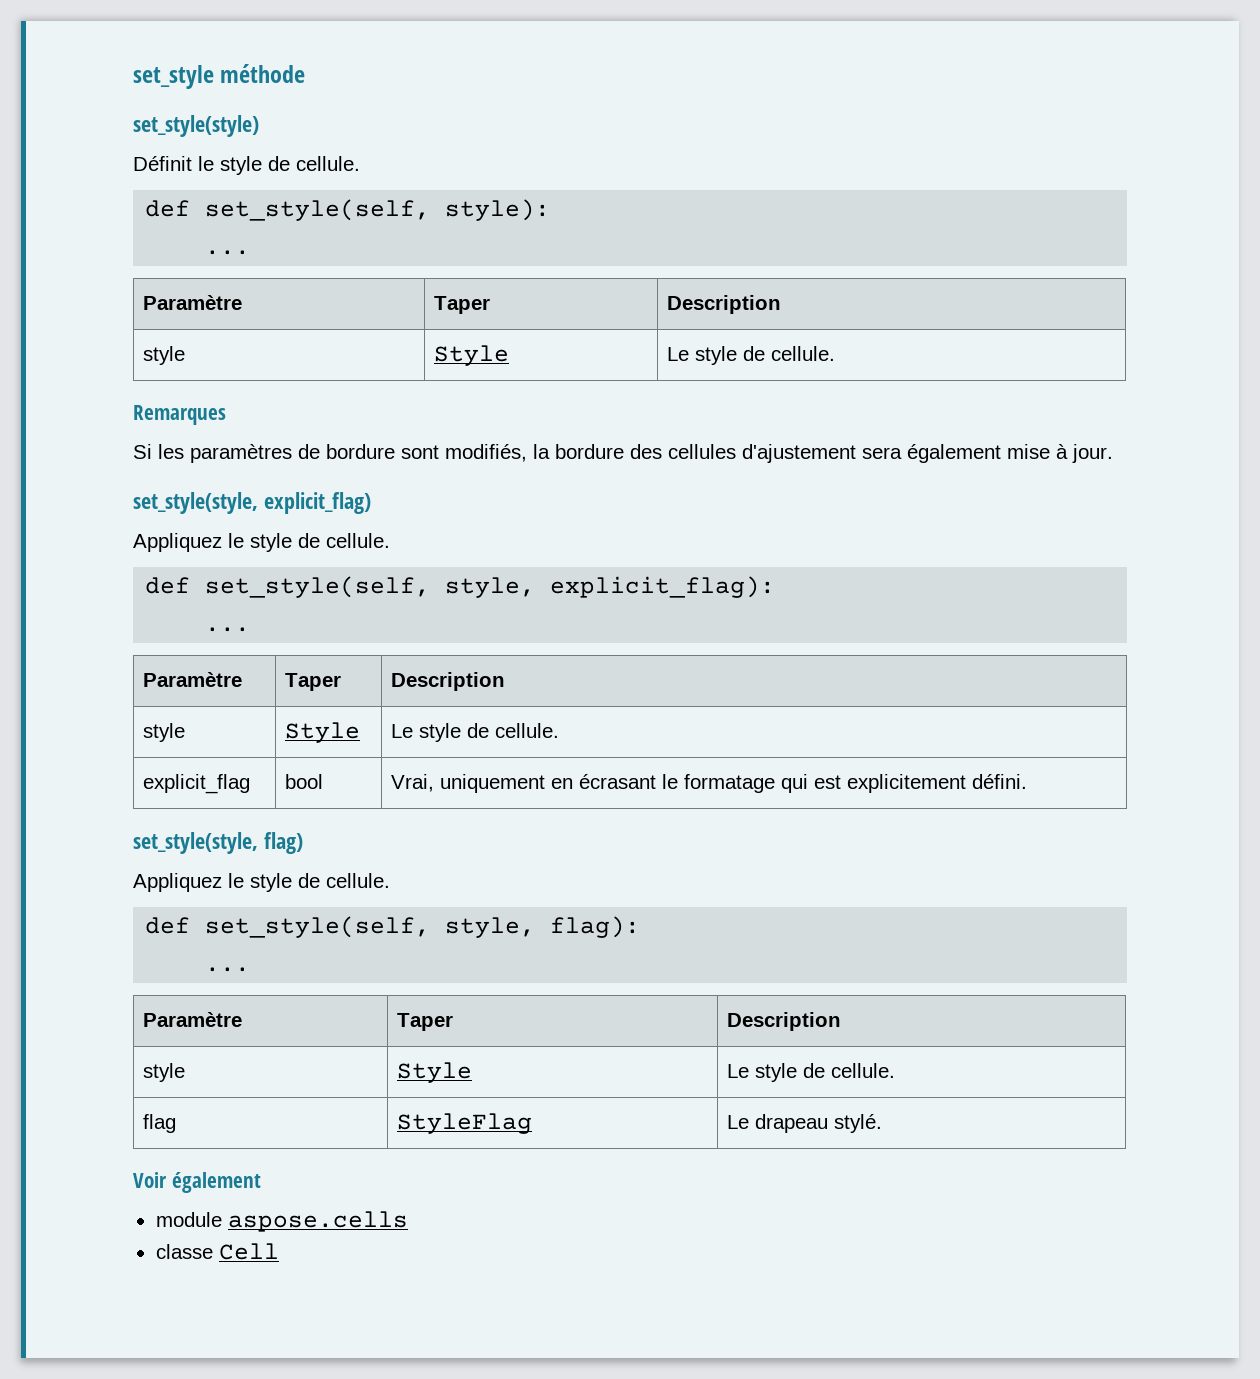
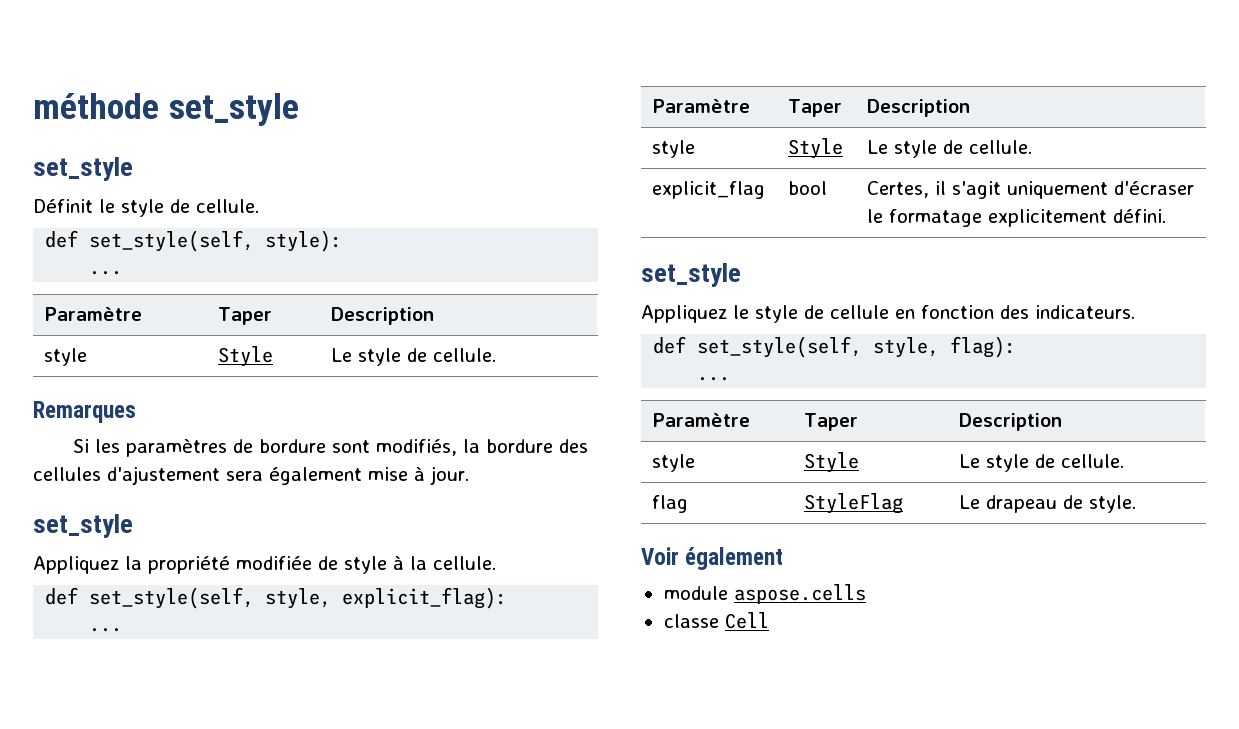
- set_style méthode
- set_style(style)
+ méthode set_style
+ set_style
  Si les paramètres de bordure sont modifiés, la bordure des cellules d'ajustement sera également mise à jour.
- set_style(style, explicit_flag)
- Appliquez le style de cellule.
+ set_style
+ Appliquez la propriété modifiée de style à la cellule.
- explicit_flag | bool | Vrai, uniquement en écrasant le formatage qui est explicitement défini.
- set_style(style, flag)
- Appliquez le style de cellule.
+ explicit_flag | bool | Certes, il s'agit uniquement d'écraser le formatage explicitement défini.
+ set_style
+ Appliquez le style de cellule en fonction des indicateurs.
- flag | StyleFlag | Le drapeau stylé.
+ flag | StyleFlag | Le drapeau de style.

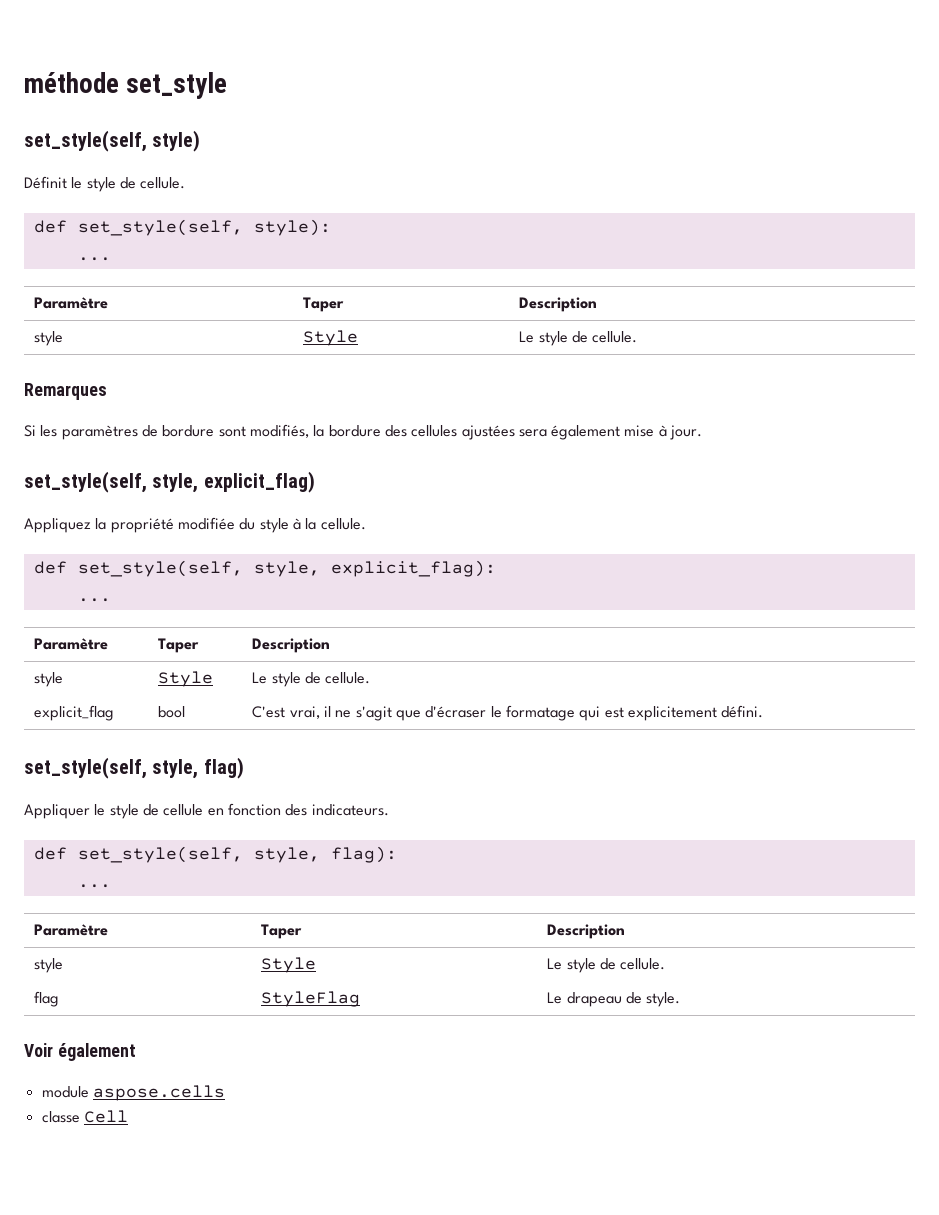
  méthode set_style
- set_style
+ set_style(self, style)
- Si les paramètres de bordure sont modifiés, la bordure des cellules d'ajustement sera également mise à jour.
- set_style
+ Si les paramètres de bordure sont modifiés, la bordure des cellules ajustées sera également mise à jour.
+ set_style(self, style, explicit_flag)
- Appliquez la propriété modifiée de style à la cellule.
+ Appliquez la propriété modifiée du style à la cellule.
- explicit_flag | bool | Certes, il s'agit uniquement d'écraser le formatage explicitement défini.
- set_style
- Appliquez le style de cellule en fonction des indicateurs.
+ explicit_flag | bool | C'est vrai, il ne s'agit que d'écraser le formatage qui est explicitement défini.
+ set_style(self, style, flag)
+ Appliquer le style de cellule en fonction des indicateurs.

